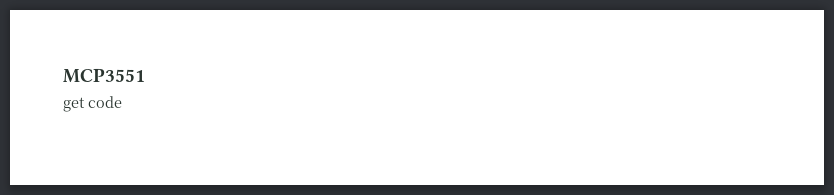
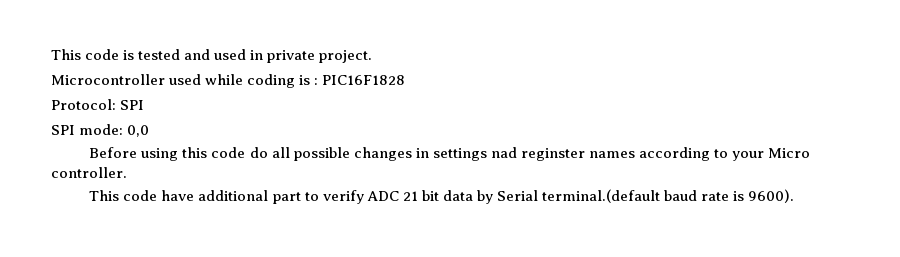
- MCP3551
- get code
+ This code is tested and used in private project.
+ Microcontroller used while coding is : PIC16F1828
+ Protocol: SPI
+ SPI mode: 0,0
+ Before using this code do all possible changes in settings nad reginster names according to your Micro controller.
+ This code have additional part to verify ADC 21 bit data by Serial terminal.(default baud rate is 9600).

